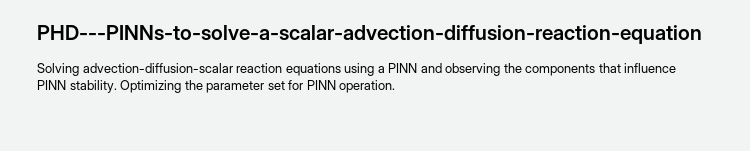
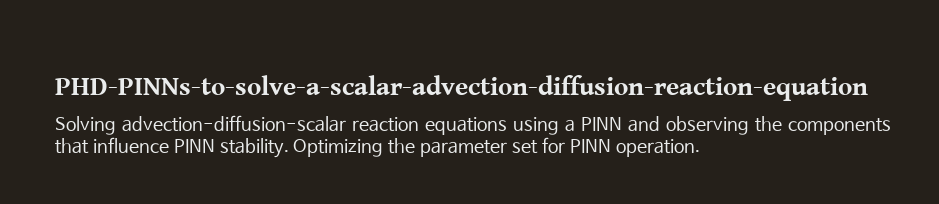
- PHD---PINNs-to-solve-a-scalar-advection-diffusion-reaction-equation
+ PHD-PINNs-to-solve-a-scalar-advection-diffusion-reaction-equation

